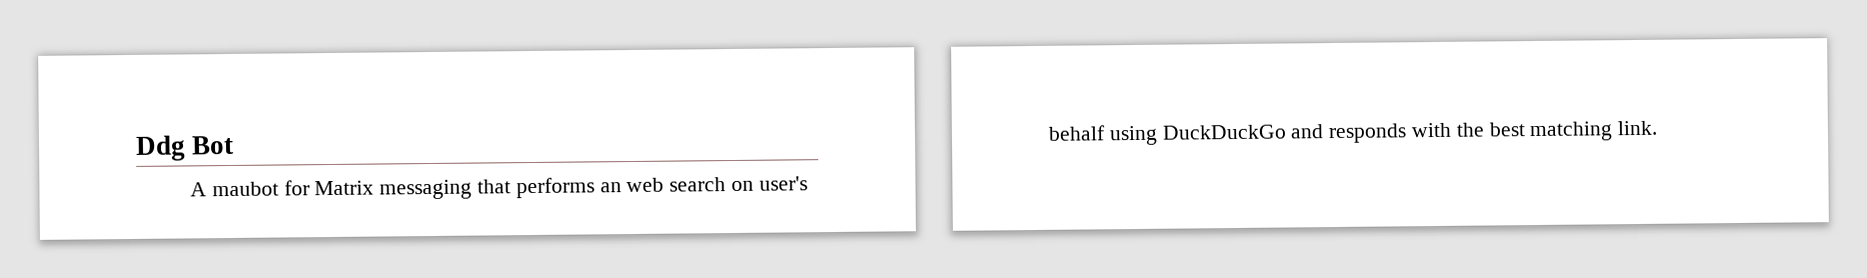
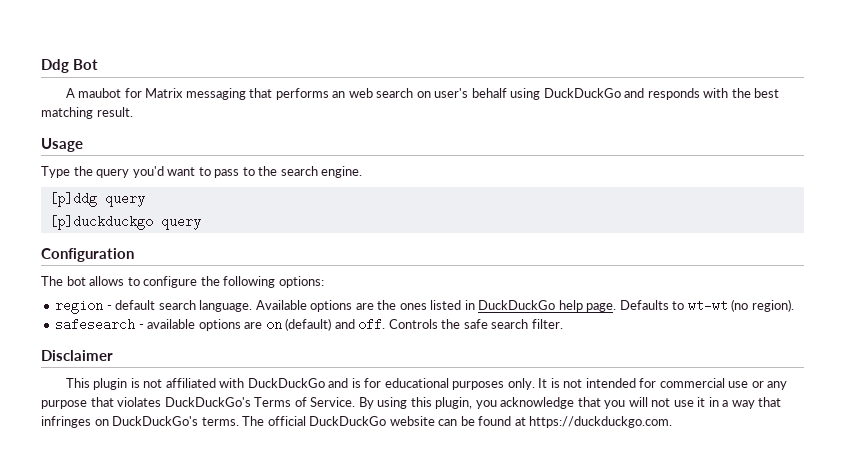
- A maubot for Matrix messaging that performs an web search on user's behalf using DuckDuckGo and responds with the best matching link.
+ A maubot for Matrix messaging that performs an web search on user's behalf using DuckDuckGo and responds with the best matching result.
+ Usage
+ Type the query you'd want to pass to the search engine.
+ [p]ddg query
+ [p]duckduckgo query
+ Configuration
+ The bot allows to configure the following options:
+ region - default search language. Available options are the ones listed in DuckDuckGo help page. Defaults to wt-wt (no region).
+ safesearch - available options are on (default) and off. Controls the safe search filter.
+ Disclaimer
+ This plugin is not affiliated with DuckDuckGo and is for educational purposes only. It is not intended for commercial use or any purpose that violates DuckDuckGo's Terms of Service. By using this plugin, you acknowledge that you will not use it in a way that infringes on DuckDuckGo's terms. The official DuckDuckGo website can be found at https://duckduckgo.com.

